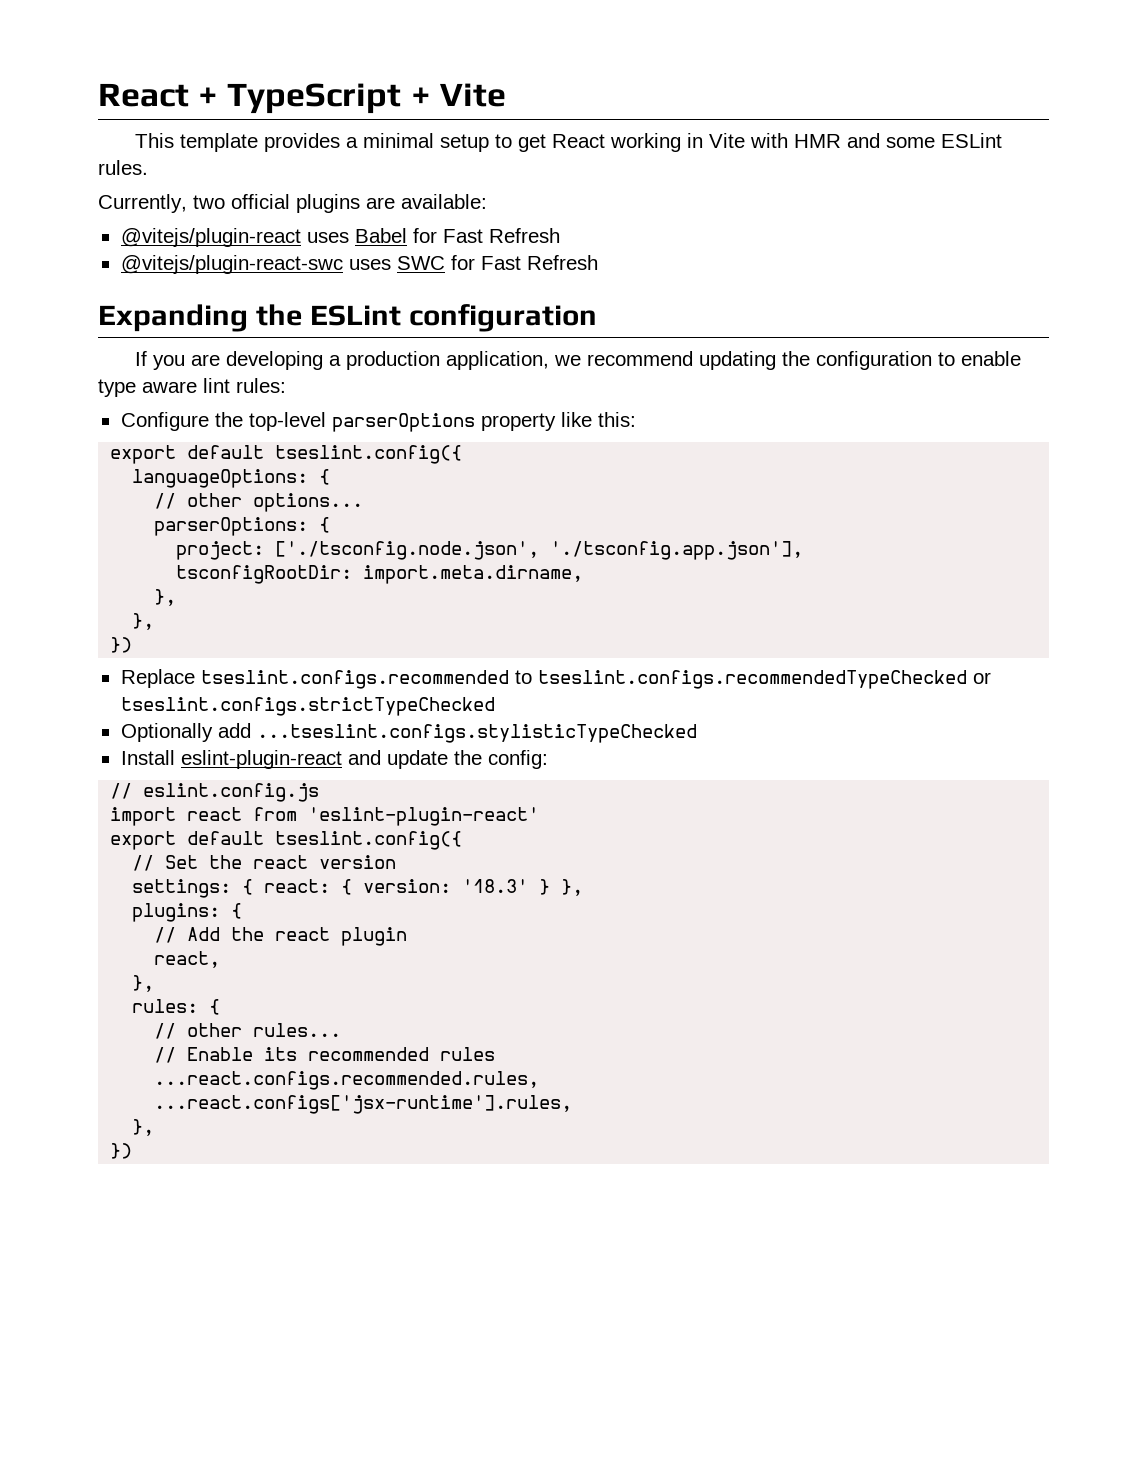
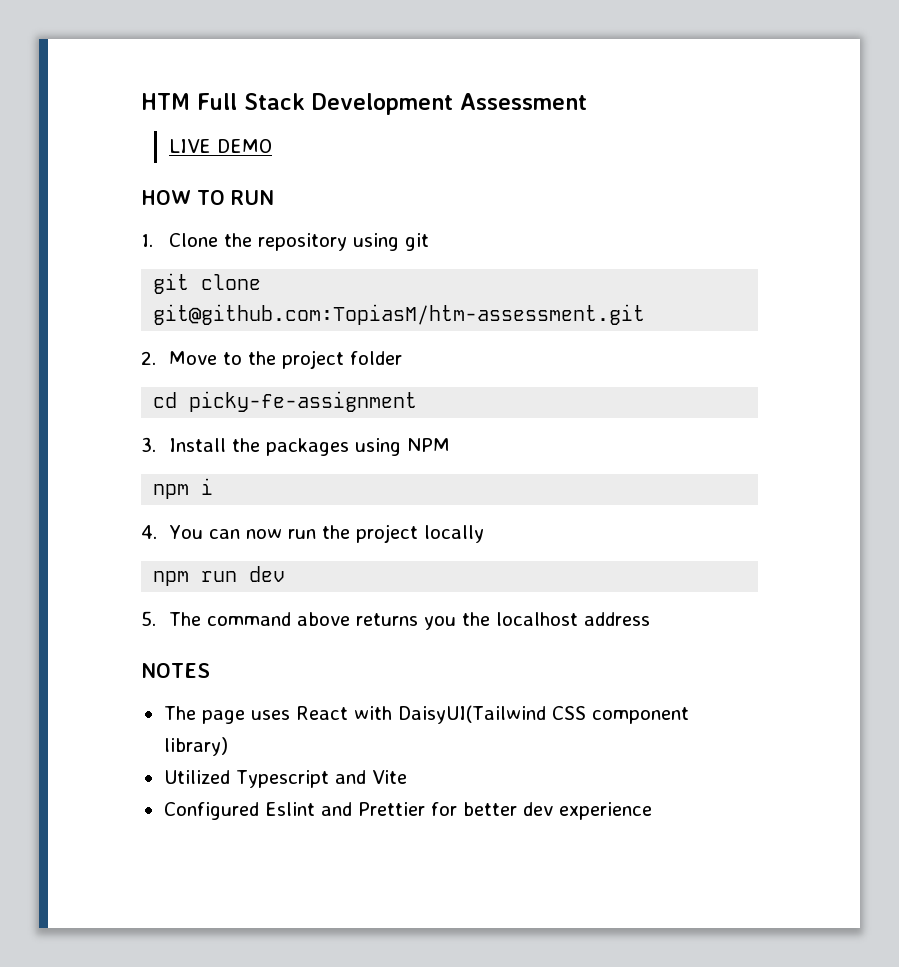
- React + TypeScript + Vite
- This template provides a minimal setup to get React working in Vite with HMR and some ESLint rules.
- Currently, two official plugins are available:
- @vitejs/plugin-react uses Babel for Fast Refresh
- @vitejs/plugin-react-swc uses SWC for Fast Refresh
- Expanding the ESLint configuration
- If you are developing a production application, we recommend updating the configuration to enable type aware lint rules:
- Configure the top-level parserOptions property like this:
- export default tseslint.config({
- languageOptions: {
- // other options...
- parserOptions: {
- project: ['./tsconfig.node.json', './tsconfig.app.json'],
- tsconfigRootDir: import.meta.dirname,
- },
- },
- })
- Replace tseslint.configs.recommended to tseslint.configs.recommendedTypeChecked or tseslint.configs.strictTypeChecked
- Optionally add ...tseslint.configs.stylisticTypeChecked
- Install eslint-plugin-react and update the config:
- // eslint.config.js
- import react from 'eslint-plugin-react'
- export default tseslint.config({
- // Set the react version
- settings: { react: { version: '18.3' } },
- plugins: {
- // Add the react plugin
- react,
- },
- rules: {
- // other rules...
- // Enable its recommended rules
- ...react.configs.recommended.rules,
- ...react.configs['jsx-runtime'].rules,
- },
- })
+ HTM Full Stack Development Assessment
+ LIVE DEMO
+ HOW TO RUN
+ 1. Clone the repository using git
+ git clone git@github.com:TopiasM/htm-assessment.git
+ 2. Move to the project folder
+ cd picky-fe-assignment
+ 3. Install the packages using NPM
+ npm i
+ 4. You can now run the project locally
+ npm run dev
+ 5. The command above returns you the localhost address
+ NOTES
+ The page uses React with DaisyUI(Tailwind CSS component library)
+ Utilized Typescript and Vite
+ Configured Eslint and Prettier for better dev experience

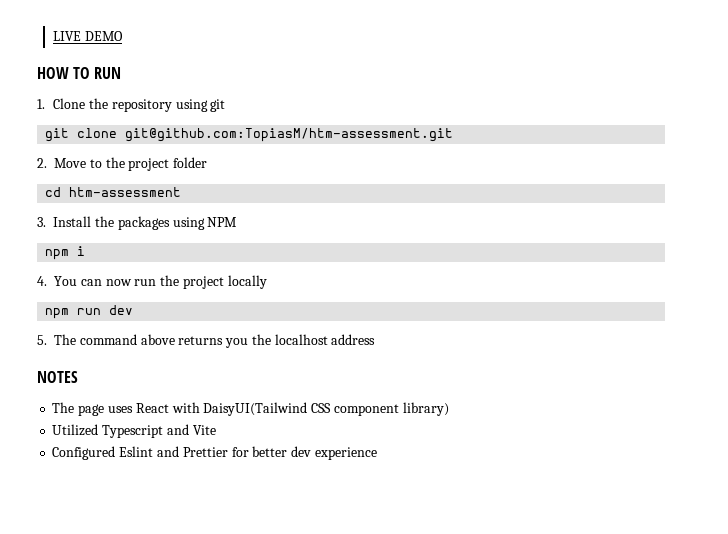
- HTM Full Stack Development Assessment
- cd picky-fe-assignment
+ cd htm-assessment

